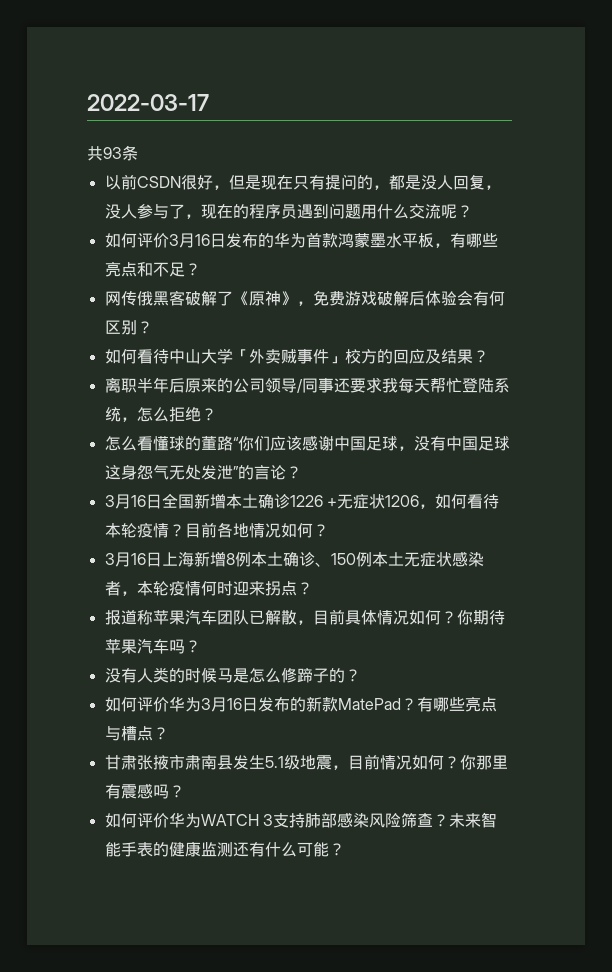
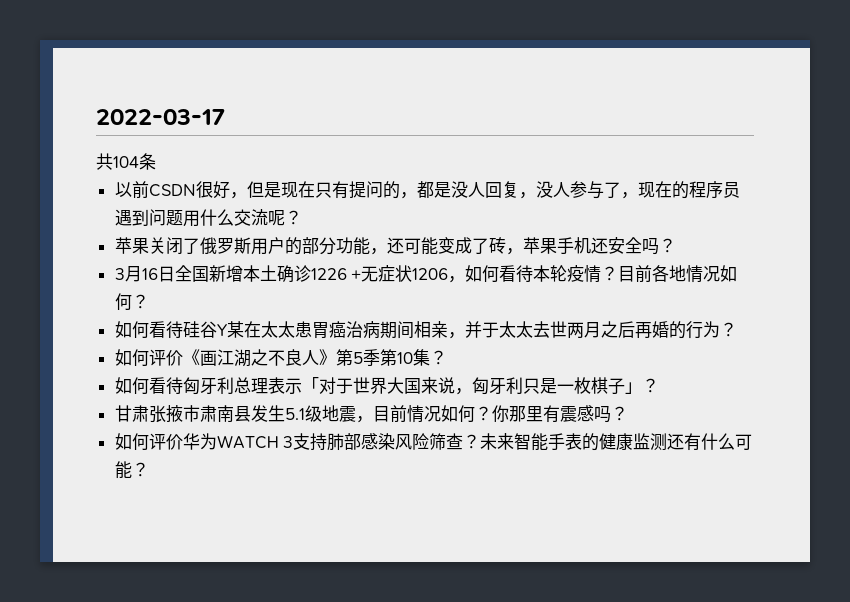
- 共93条
+ 共104条
- 如何评价3月16日发布的华为首款鸿蒙墨水平板，有哪些亮点和不足？
- 网传俄黑客破解了《原神》，免费游戏破解后体验会有何区别？
- 如何看待中山大学「外卖贼事件」校方的回应及结果？
- 离职半年后原来的公司领导/同事还要求我每天帮忙登陆系统，怎么拒绝？
- 怎么看懂球的董路“你们应该感谢中国足球，没有中国足球这身怨气无处发泄”的言论？
+ 苹果关闭了俄罗斯用户的部分功能，还可能变成了砖，苹果手机还安全吗？
- 3月16日上海新增8例本土确诊、150例本土无症状感染者，本轮疫情何时迎来拐点？
- 报道称苹果汽车团队已解散，目前具体情况如何？你期待苹果汽车吗？
- 没有人类的时候马是怎么修蹄子的？
- 如何评价华为3月16日发布的新款MatePad？有哪些亮点与槽点？
+ 如何看待硅谷Y某在太太患胃癌治病期间相亲，并于太太去世两月之后再婚的行为？
+ 如何评价《画江湖之不良人》第5季第10集？
+ 如何看待匈牙利总理表示「对于世界大国来说，匈牙利只是一枚棋子」？

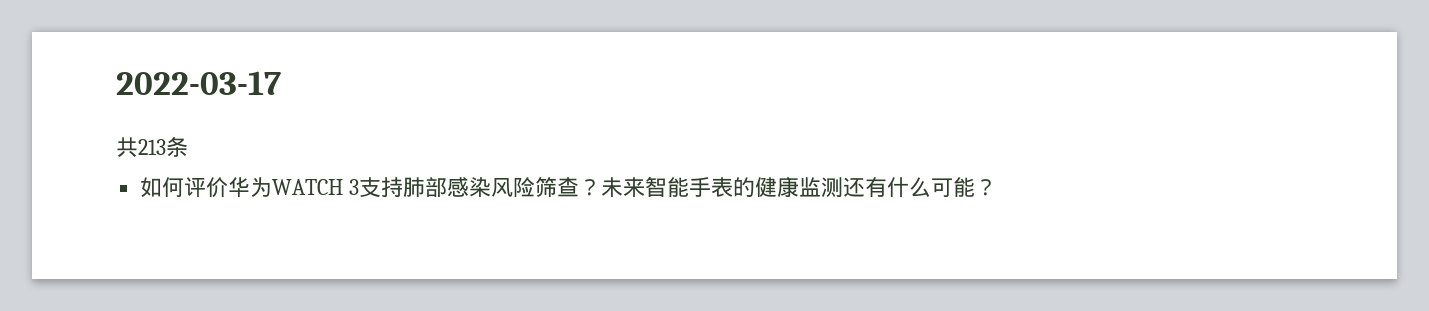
- 共104条
+ 共213条
- 以前CSDN很好，但是现在只有提问的，都是没人回复，没人参与了，现在的程序员遇到问题用什么交流呢？
- 苹果关闭了俄罗斯用户的部分功能，还可能变成了砖，苹果手机还安全吗？
- 3月16日全国新增本土确诊1226 +无症状1206，如何看待本轮疫情？目前各地情况如何？
- 如何看待硅谷Y某在太太患胃癌治病期间相亲，并于太太去世两月之后再婚的行为？
- 如何评价《画江湖之不良人》第5季第10集？
- 如何看待匈牙利总理表示「对于世界大国来说，匈牙利只是一枚棋子」？
- 甘肃张掖市肃南县发生5.1级地震，目前情况如何？你那里有震感吗？

